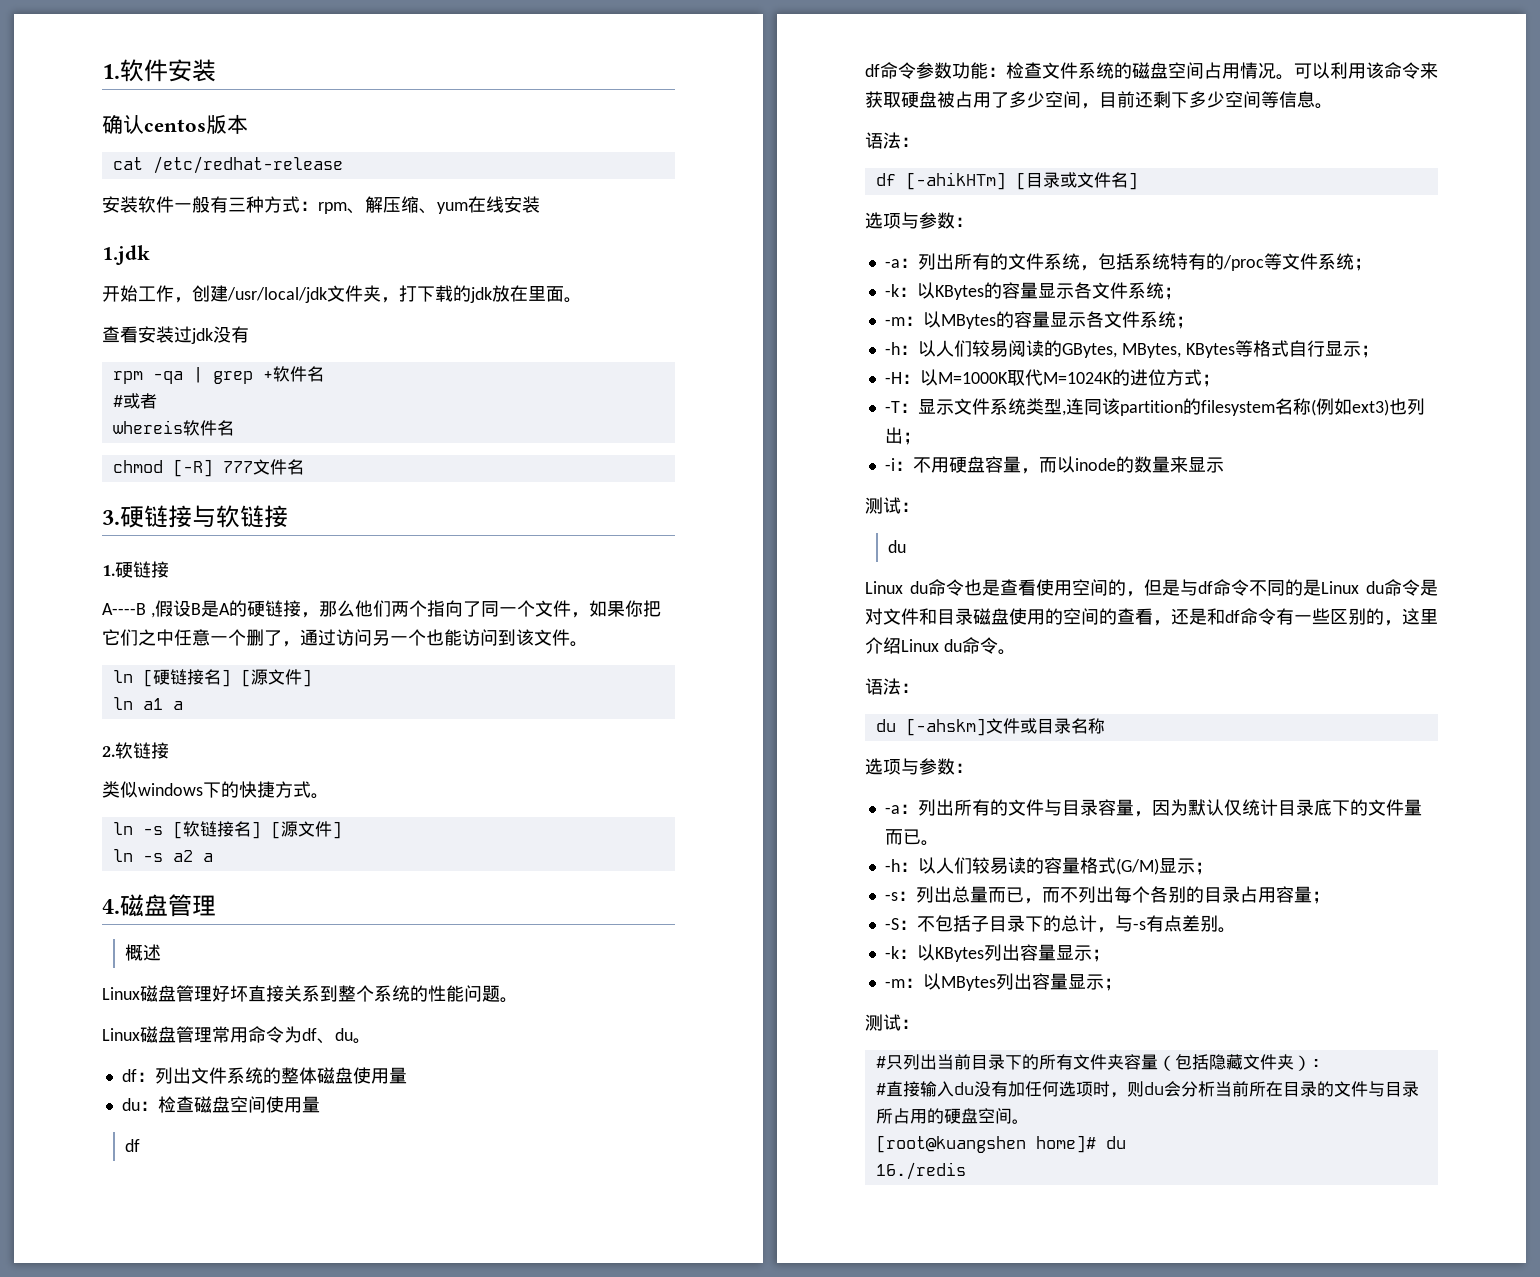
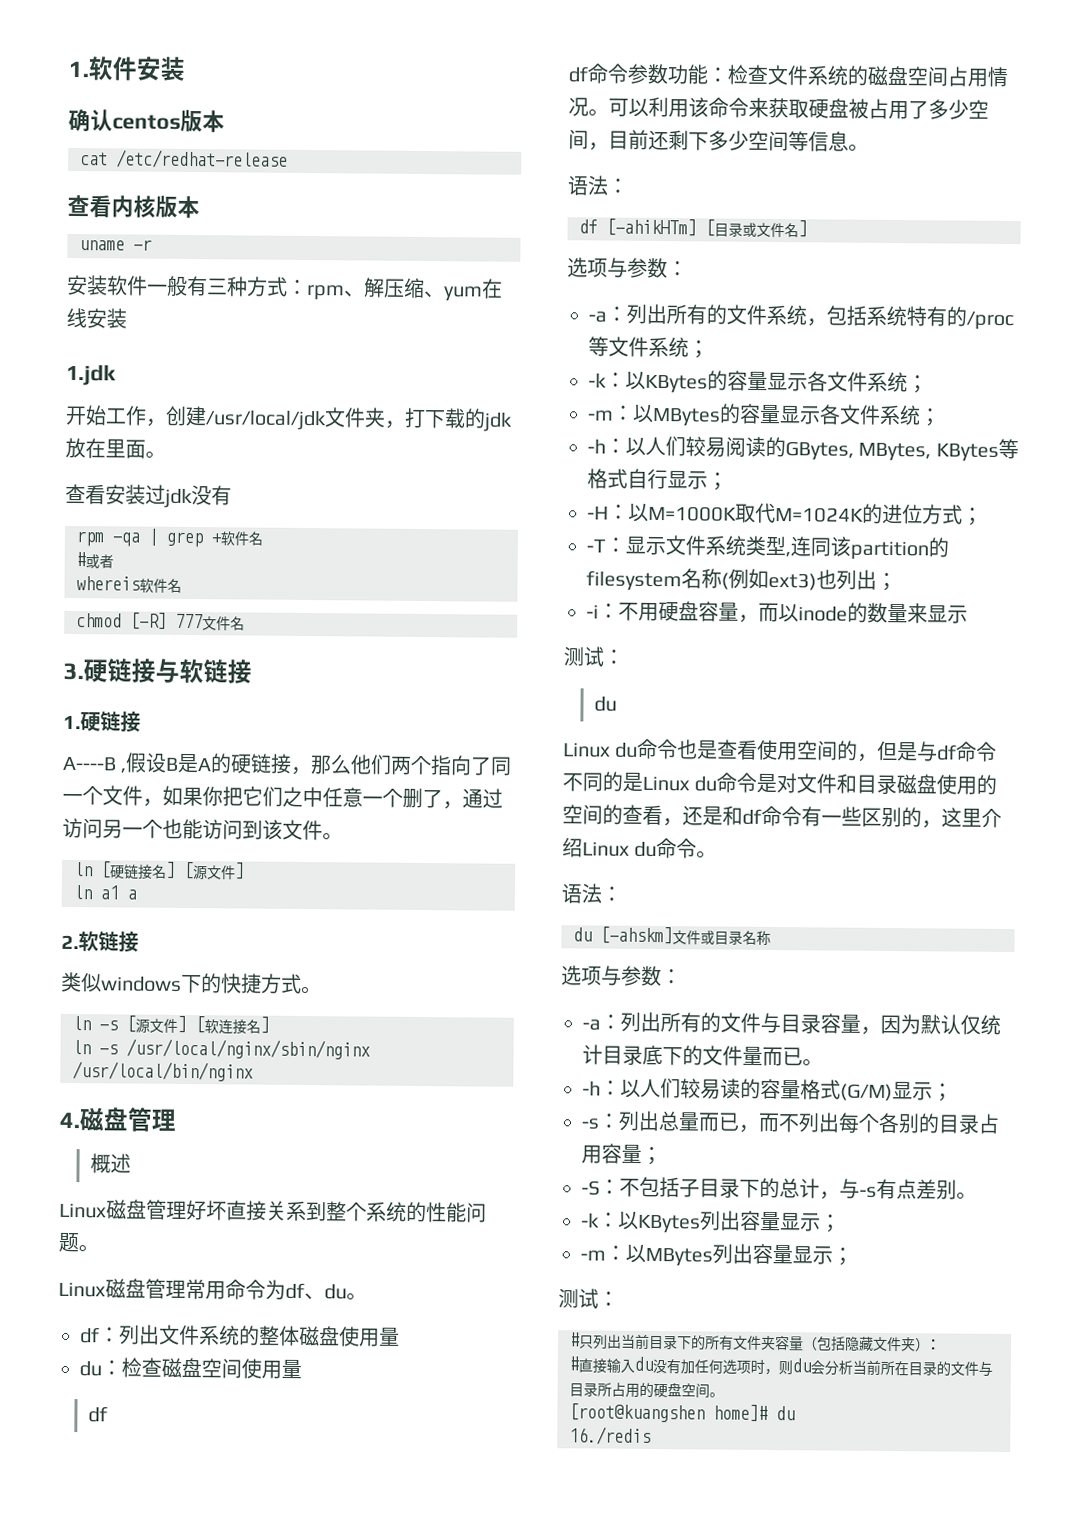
+ 查看内核版本
+ uname -r
- ln -s [软链接名] [源文件]
- ln -s a2 a
+ ln -s [源文件] [软连接名]
+ ln -s /usr/local/nginx/sbin/nginx /usr/local/bin/nginx

